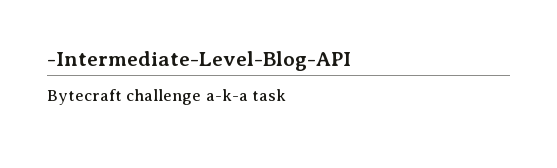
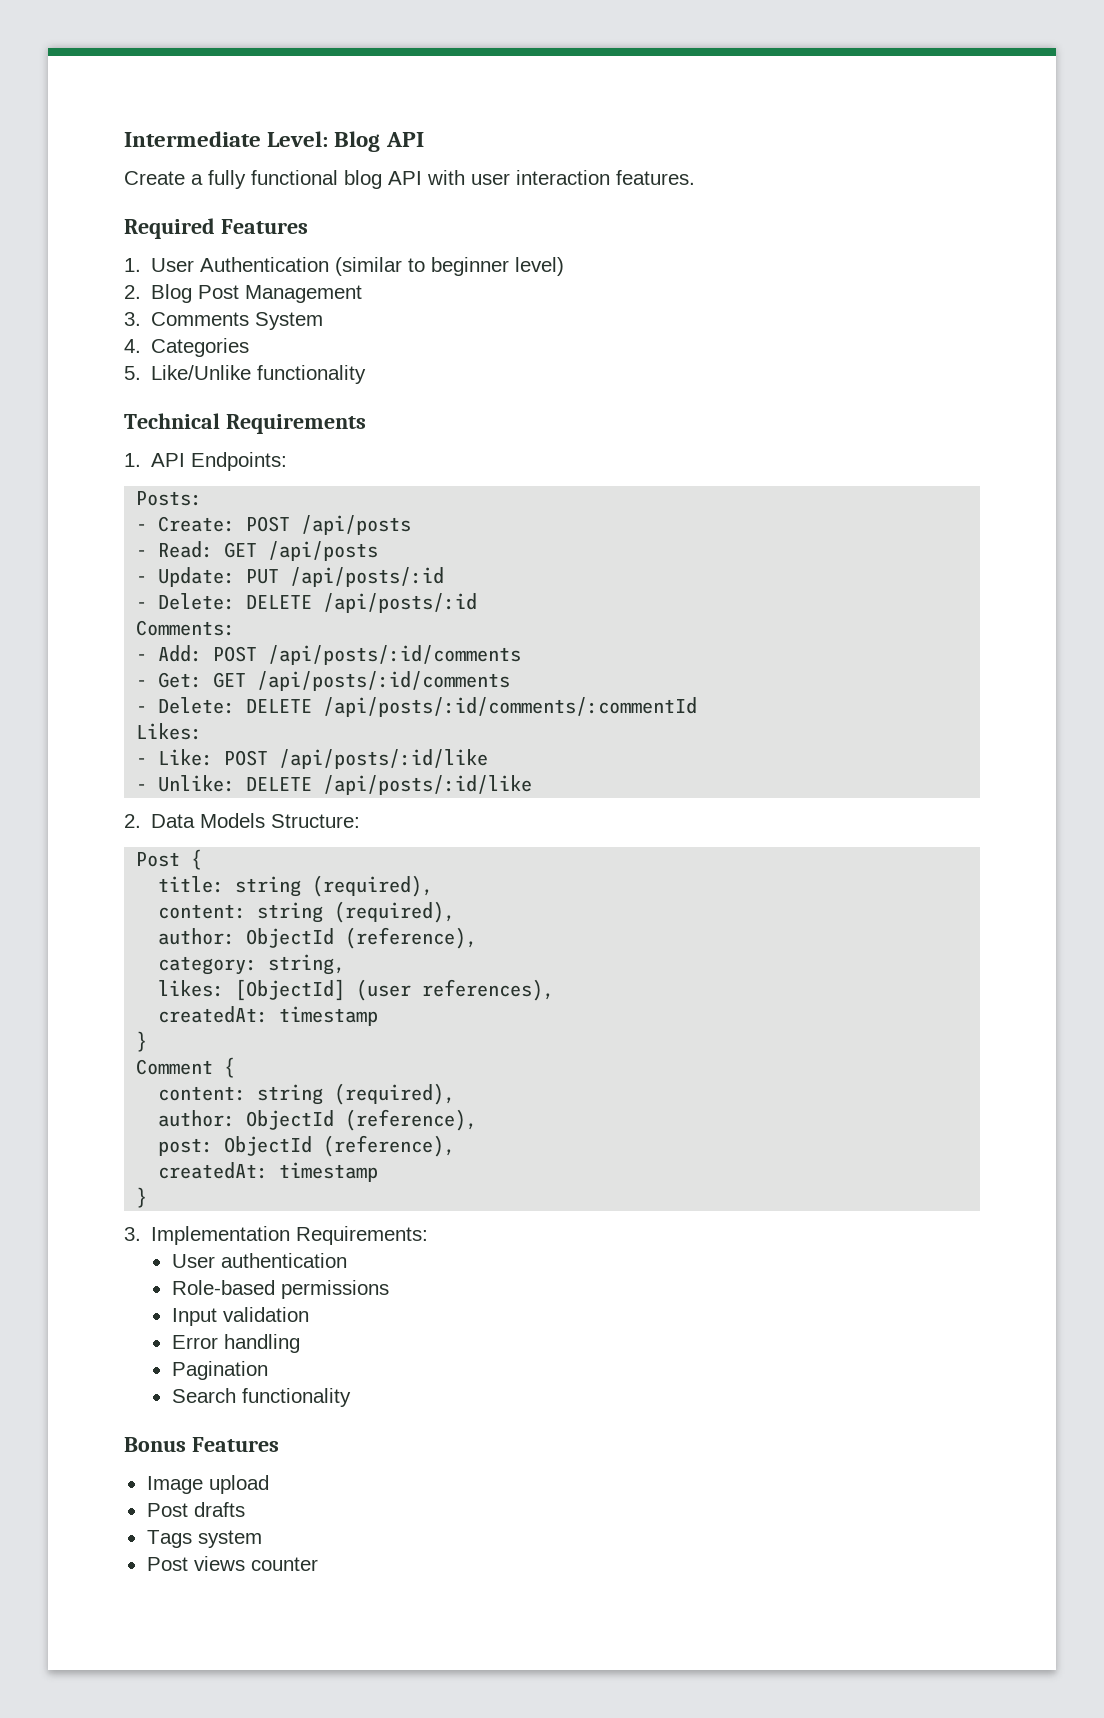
- -Intermediate-Level-Blog-API
- Bytecraft challenge a-k-a task
+ Intermediate Level: Blog API
+ Create a fully functional blog API with user interaction features.
+ Required Features
+ 1. User Authentication (similar to beginner level)
+ 2. Blog Post Management
+ 3. Comments System
+ 4. Categories
+ 5. Like/Unlike functionality
+ Technical Requirements
+ 1. API Endpoints:
+ Posts:
+ - Create: POST /api/posts
+ - Read: GET /api/posts
+ - Update: PUT /api/posts/:id
+ - Delete: DELETE /api/posts/:id
+ Comments:
+ - Add: POST /api/posts/:id/comments
+ - Get: GET /api/posts/:id/comments
+ - Delete: DELETE /api/posts/:id/comments/:commentId
+ Likes:
+ - Like: POST /api/posts/:id/like
+ - Unlike: DELETE /api/posts/:id/like
+ 2. Data Models Structure:
+ Post {
+ title: string (required),
+ content: string (required),
+ author: ObjectId (reference),
+ category: string,
+ likes: [ObjectId] (user references),
+ createdAt: timestamp
+ }
+ Comment {
+ content: string (required),
+ author: ObjectId (reference),
+ post: ObjectId (reference),
+ createdAt: timestamp
+ }
+ 3. Implementation Requirements:
+ User authentication
+ Role-based permissions
+ Input validation
+ Error handling
+ Pagination
+ Search functionality
+ Bonus Features
+ Image upload
+ Post drafts
+ Tags system
+ Post views counter

